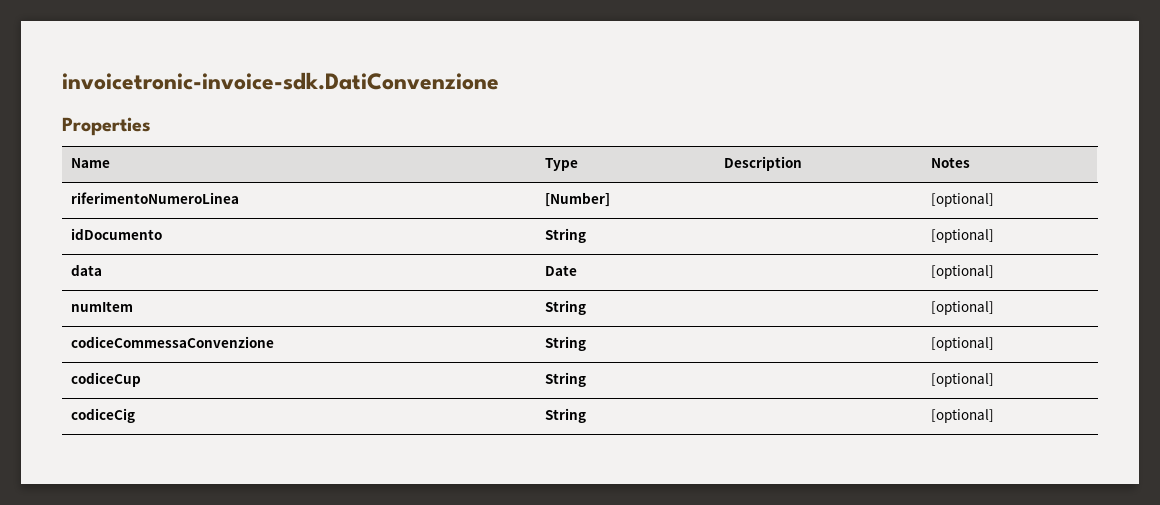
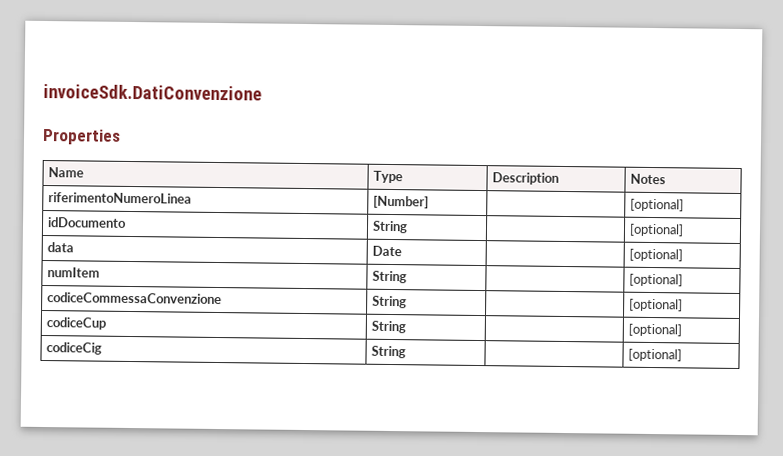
- invoicetronic-invoice-sdk.DatiConvenzione
+ invoiceSdk.DatiConvenzione

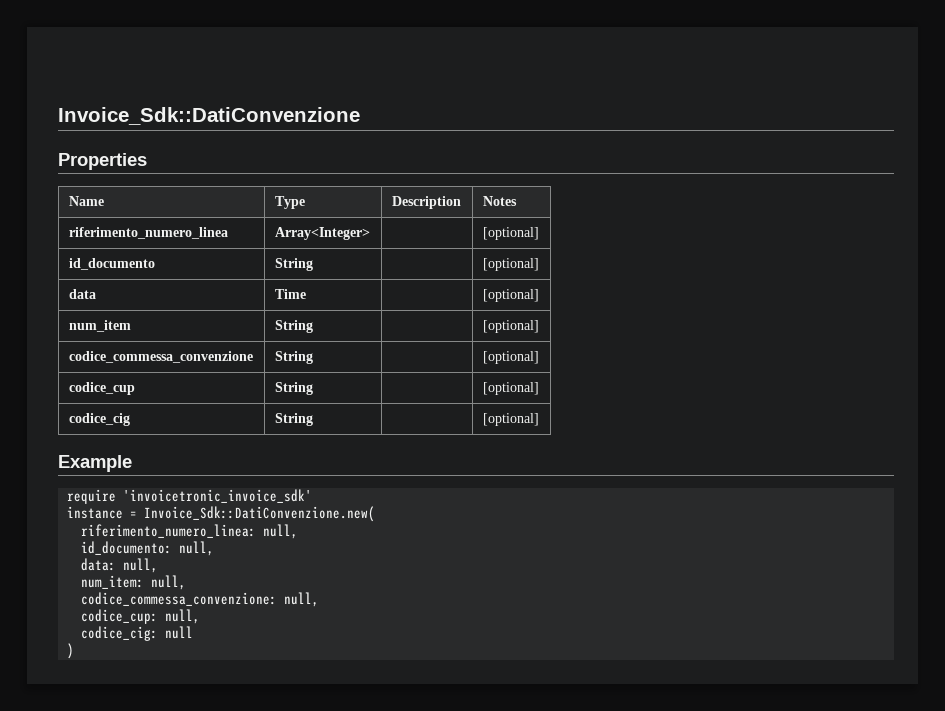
- invoiceSdk.DatiConvenzione
+ Invoice_Sdk::DatiConvenzione
- riferimentoNumeroLinea | [Number] | | [optional]
- idDocumento | String | | [optional]
+ riferimento_numero_linea | Array<Integer> | | [optional]
+ id_documento | String | | [optional]
- data | Date | | [optional]
- numItem | String | | [optional]
- codiceCommessaConvenzione | String | | [optional]
- codiceCup | String | | [optional]
- codiceCig | String | | [optional]
+ data | Time | | [optional]
+ num_item | String | | [optional]
+ codice_commessa_convenzione | String | | [optional]
+ codice_cup | String | | [optional]
+ codice_cig | String | | [optional]
+ Example
+ require 'invoicetronic_invoice_sdk'
+ instance = Invoice_Sdk::DatiConvenzione.new(
+ riferimento_numero_linea: null,
+ id_documento: null,
+ data: null,
+ num_item: null,
+ codice_commessa_convenzione: null,
+ codice_cup: null,
+ codice_cig: null
+ )

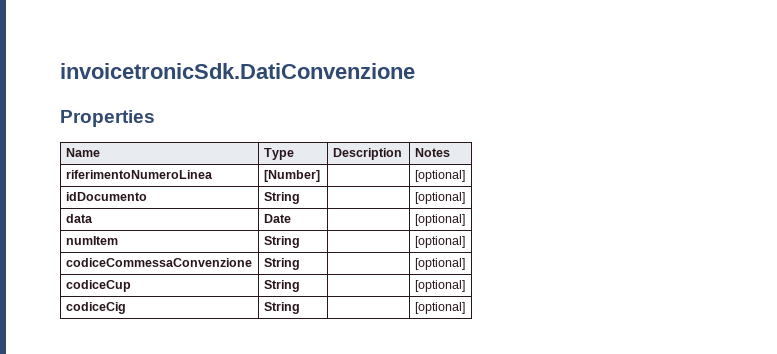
- Invoice_Sdk::DatiConvenzione
+ invoicetronicSdk.DatiConvenzione
- riferimento_numero_linea | Array<Integer> | | [optional]
- id_documento | String | | [optional]
+ riferimentoNumeroLinea | [Number] | | [optional]
+ idDocumento | String | | [optional]
- data | Time | | [optional]
- num_item | String | | [optional]
- codice_commessa_convenzione | String | | [optional]
- codice_cup | String | | [optional]
- codice_cig | String | | [optional]
- Example
- require 'invoicetronic_invoice_sdk'
- instance = Invoice_Sdk::DatiConvenzione.new(
- riferimento_numero_linea: null,
- id_documento: null,
- data: null,
- num_item: null,
- codice_commessa_convenzione: null,
- codice_cup: null,
- codice_cig: null
- )
+ data | Date | | [optional]
+ numItem | String | | [optional]
+ codiceCommessaConvenzione | String | | [optional]
+ codiceCup | String | | [optional]
+ codiceCig | String | | [optional]

